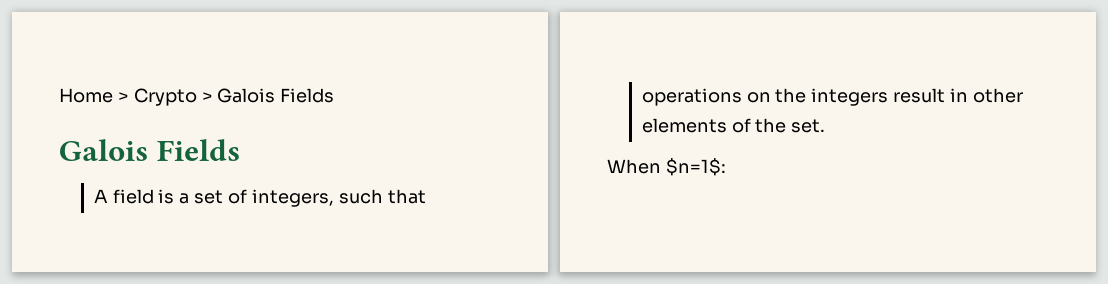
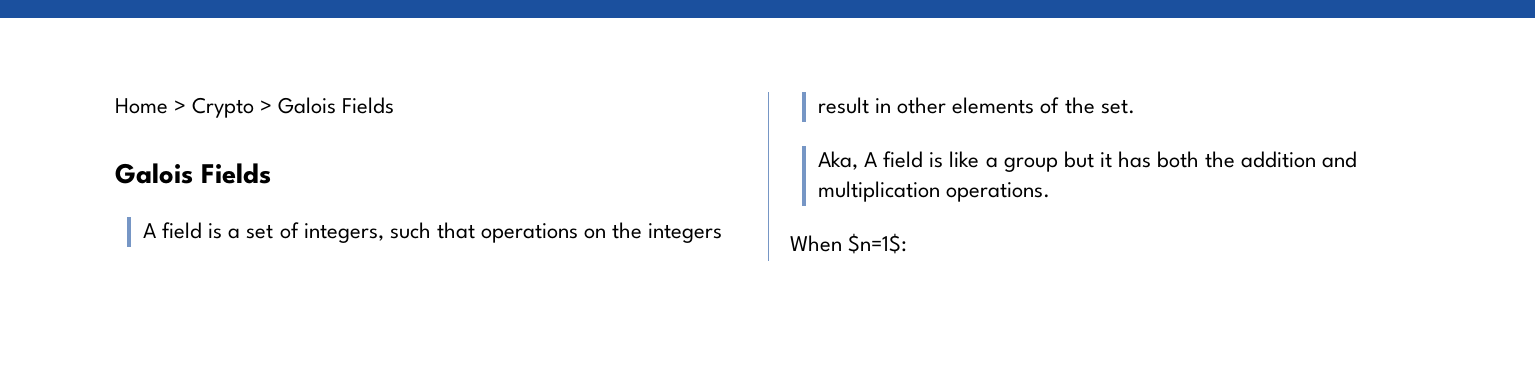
+ Aka, A field is like a group but it has both the addition and multiplication operations.

